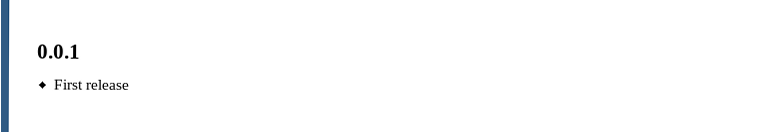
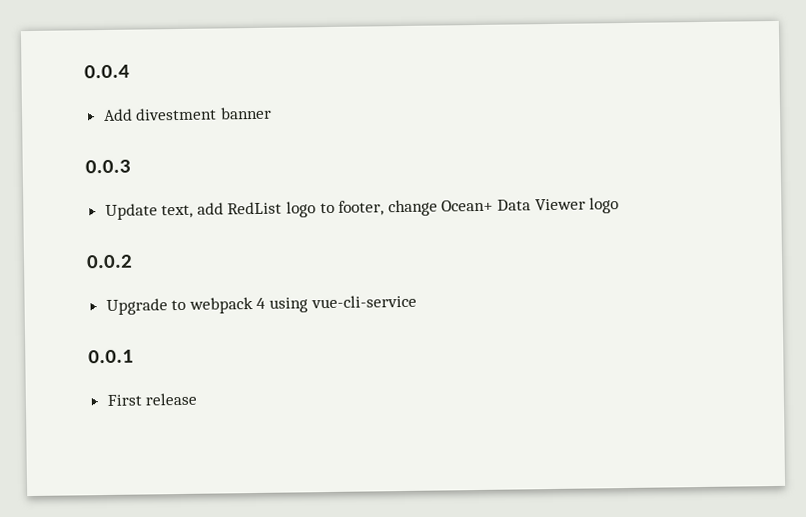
+ 0.0.4
+ Add divestment banner
+ 0.0.3
+ Update text, add RedList logo to footer, change Ocean+ Data Viewer logo
+ 0.0.2
+ Upgrade to webpack 4 using vue-cli-service

